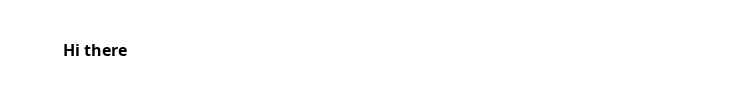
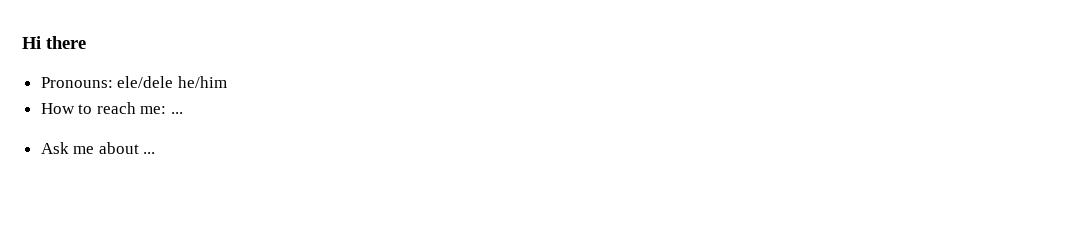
+ Pronouns: ele/dele he/him
+ How to reach me: ...
+ Ask me about ...

